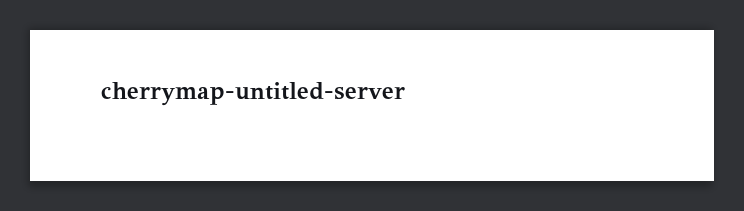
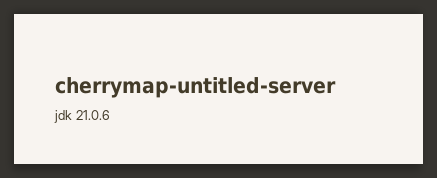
+ jdk 21.0.6

